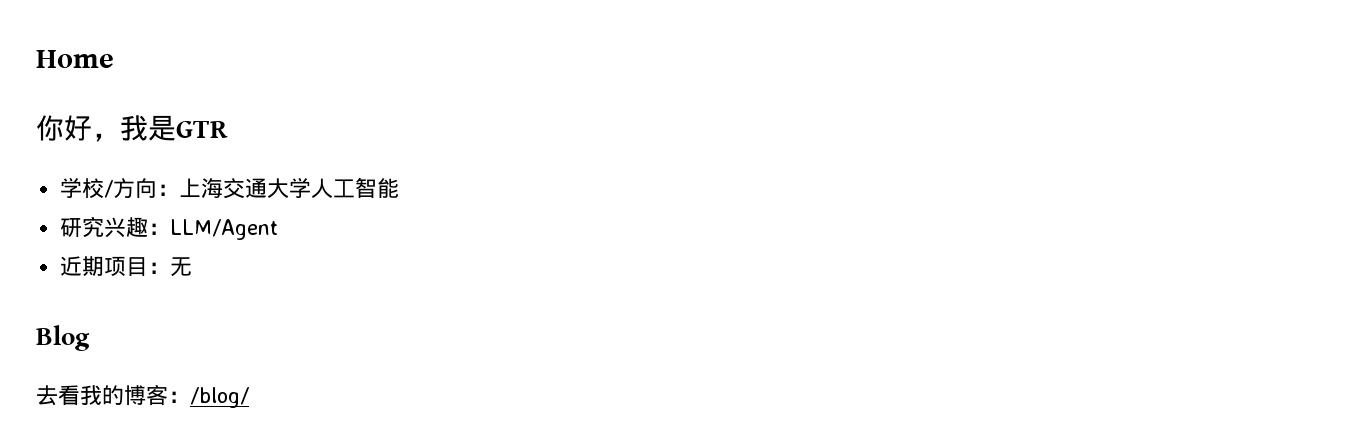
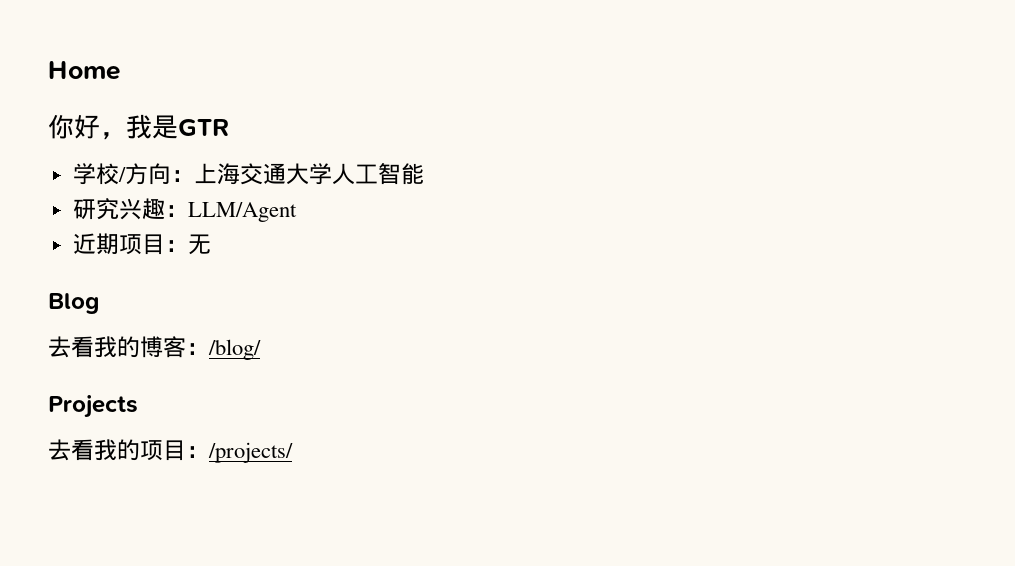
+ Projects
+ 去看我的项目：/projects/

